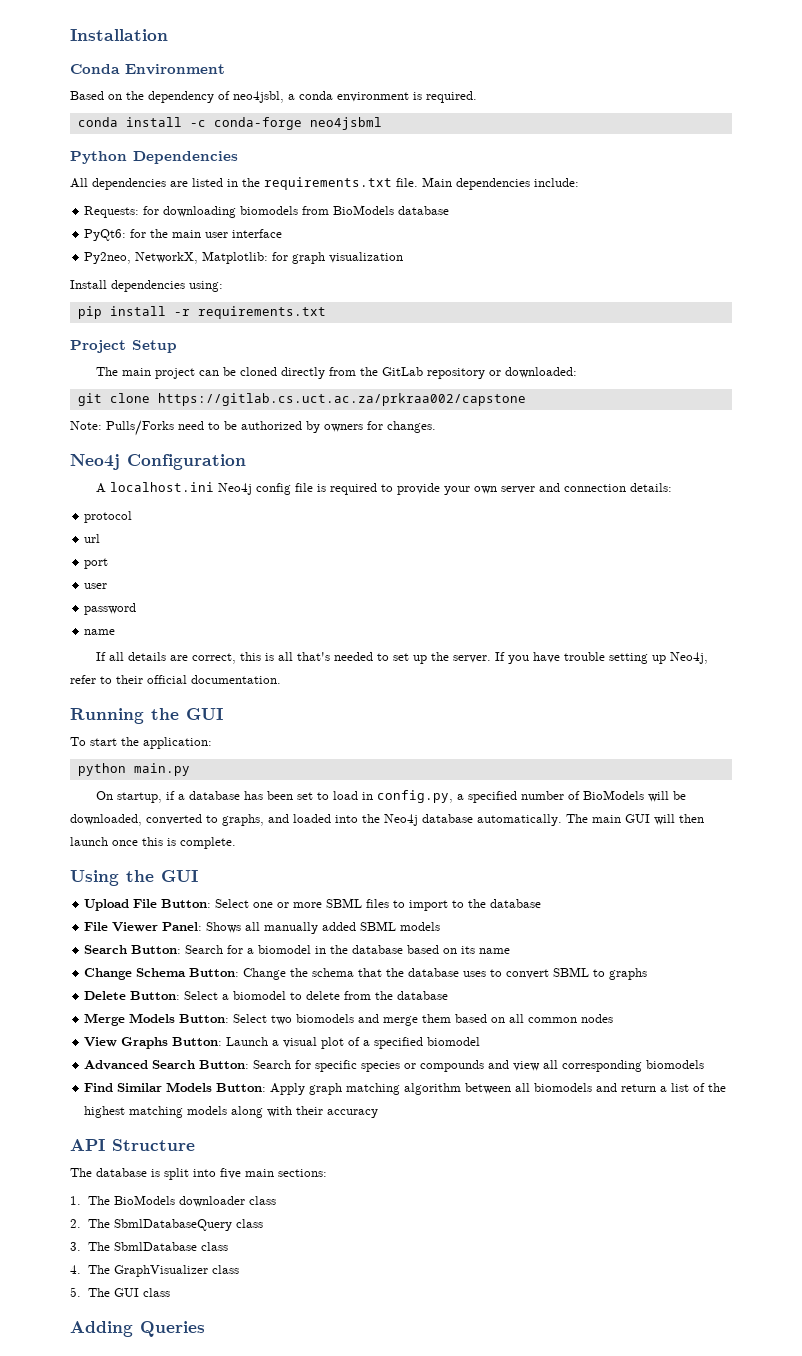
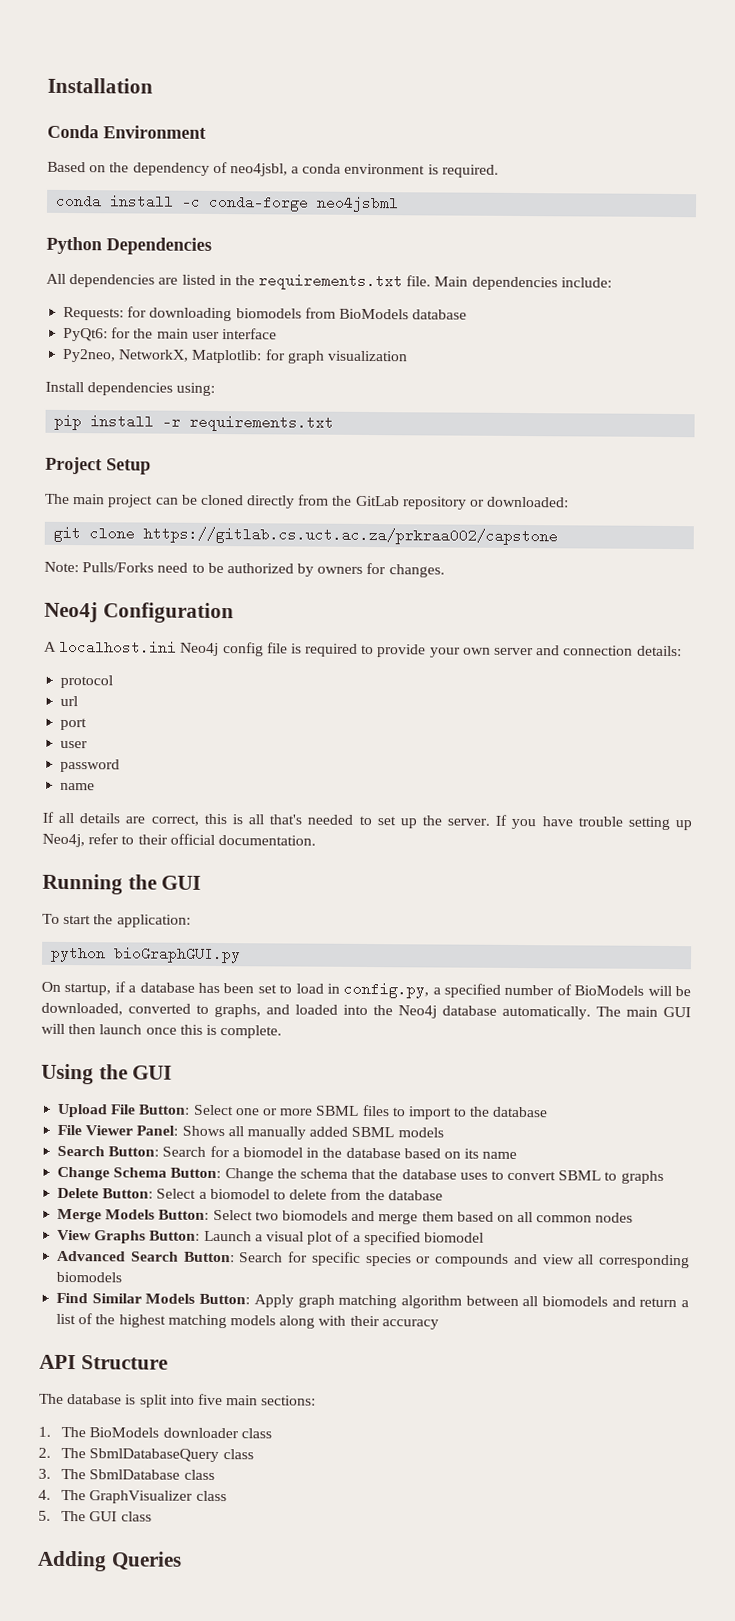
- python main.py
+ python bioGraphGUI.py

